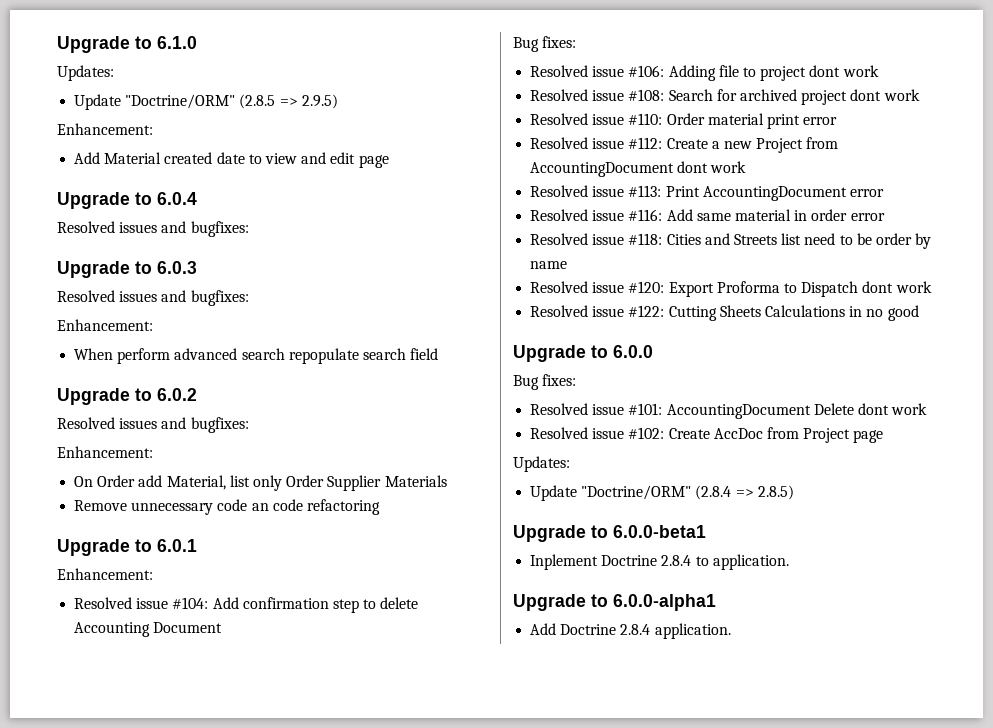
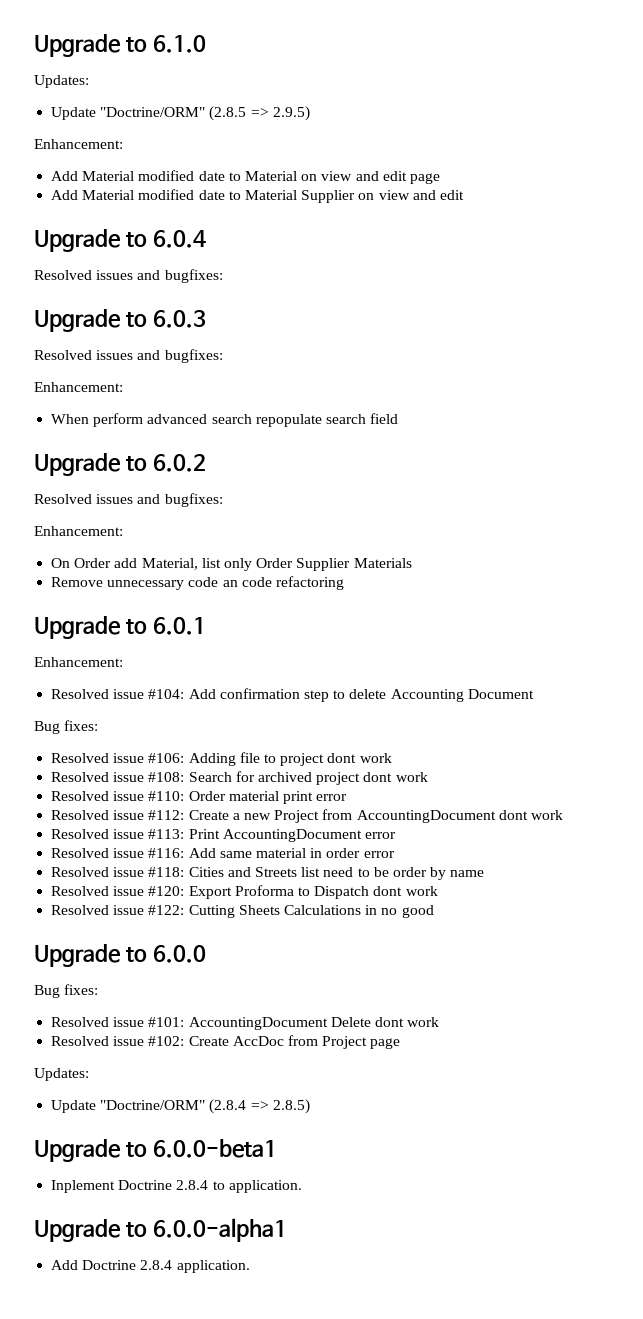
- Add Material created date to view and edit page
+ Add Material modified date to Material on view and edit page
+ Add Material modified date to Material Supplier on view and edit

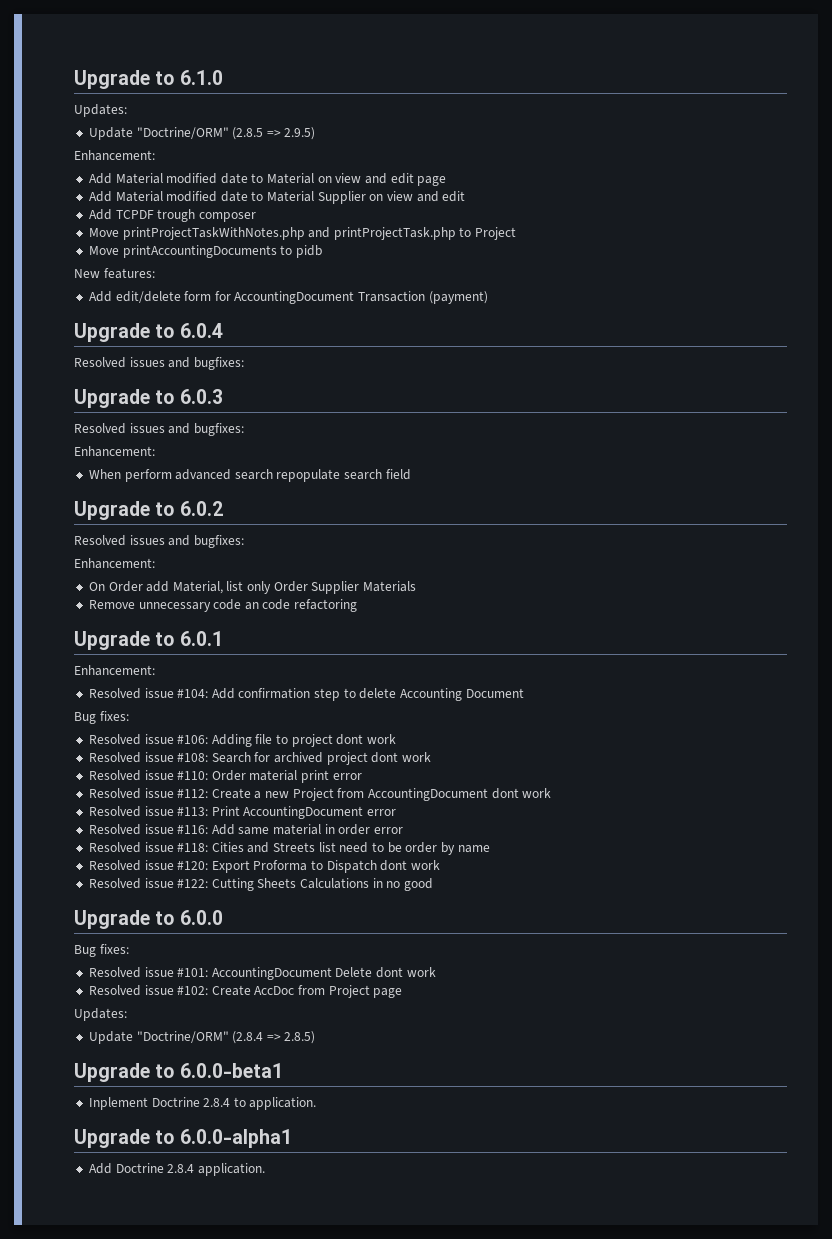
+ Add TCPDF trough composer
+ Move printProjectTaskWithNotes.php and printProjectTask.php to Project
+ Move printAccountingDocuments to pidb
+ New features:
+ Add edit/delete form for AccountingDocument Transaction (payment)

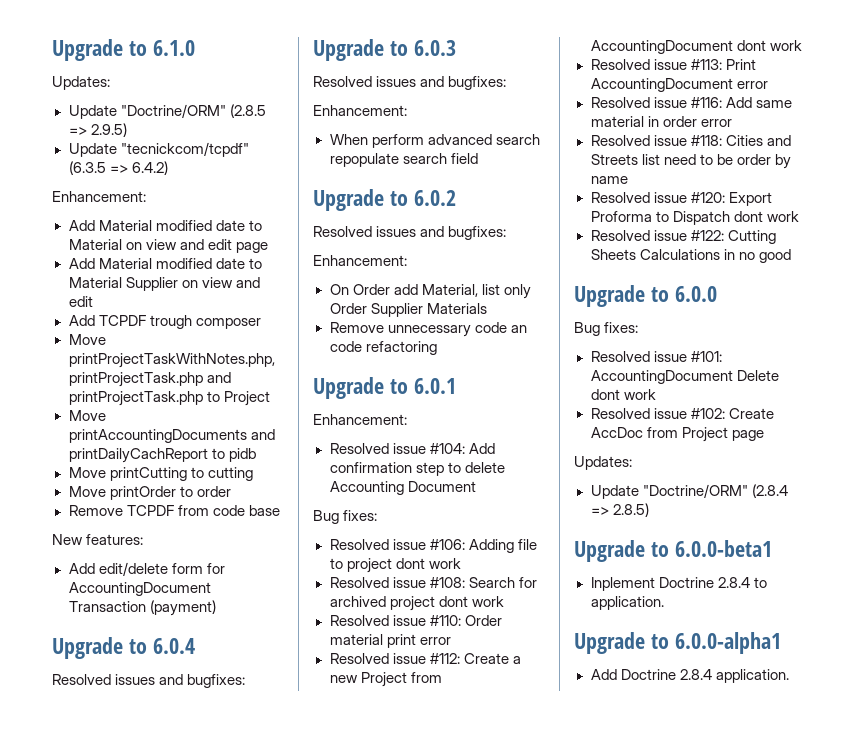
+ Update "tecnickcom/tcpdf" (6.3.5 => 6.4.2)
- Move printProjectTaskWithNotes.php and printProjectTask.php to Project
+ Move printProjectTaskWithNotes.php, printProjectTask.php and printProjectTask.php to Project
- Move printAccountingDocuments to pidb
+ Move printAccountingDocuments and printDailyCachReport to pidb
+ Move printCutting to cutting
+ Move printOrder to order
+ Remove TCPDF from code base

